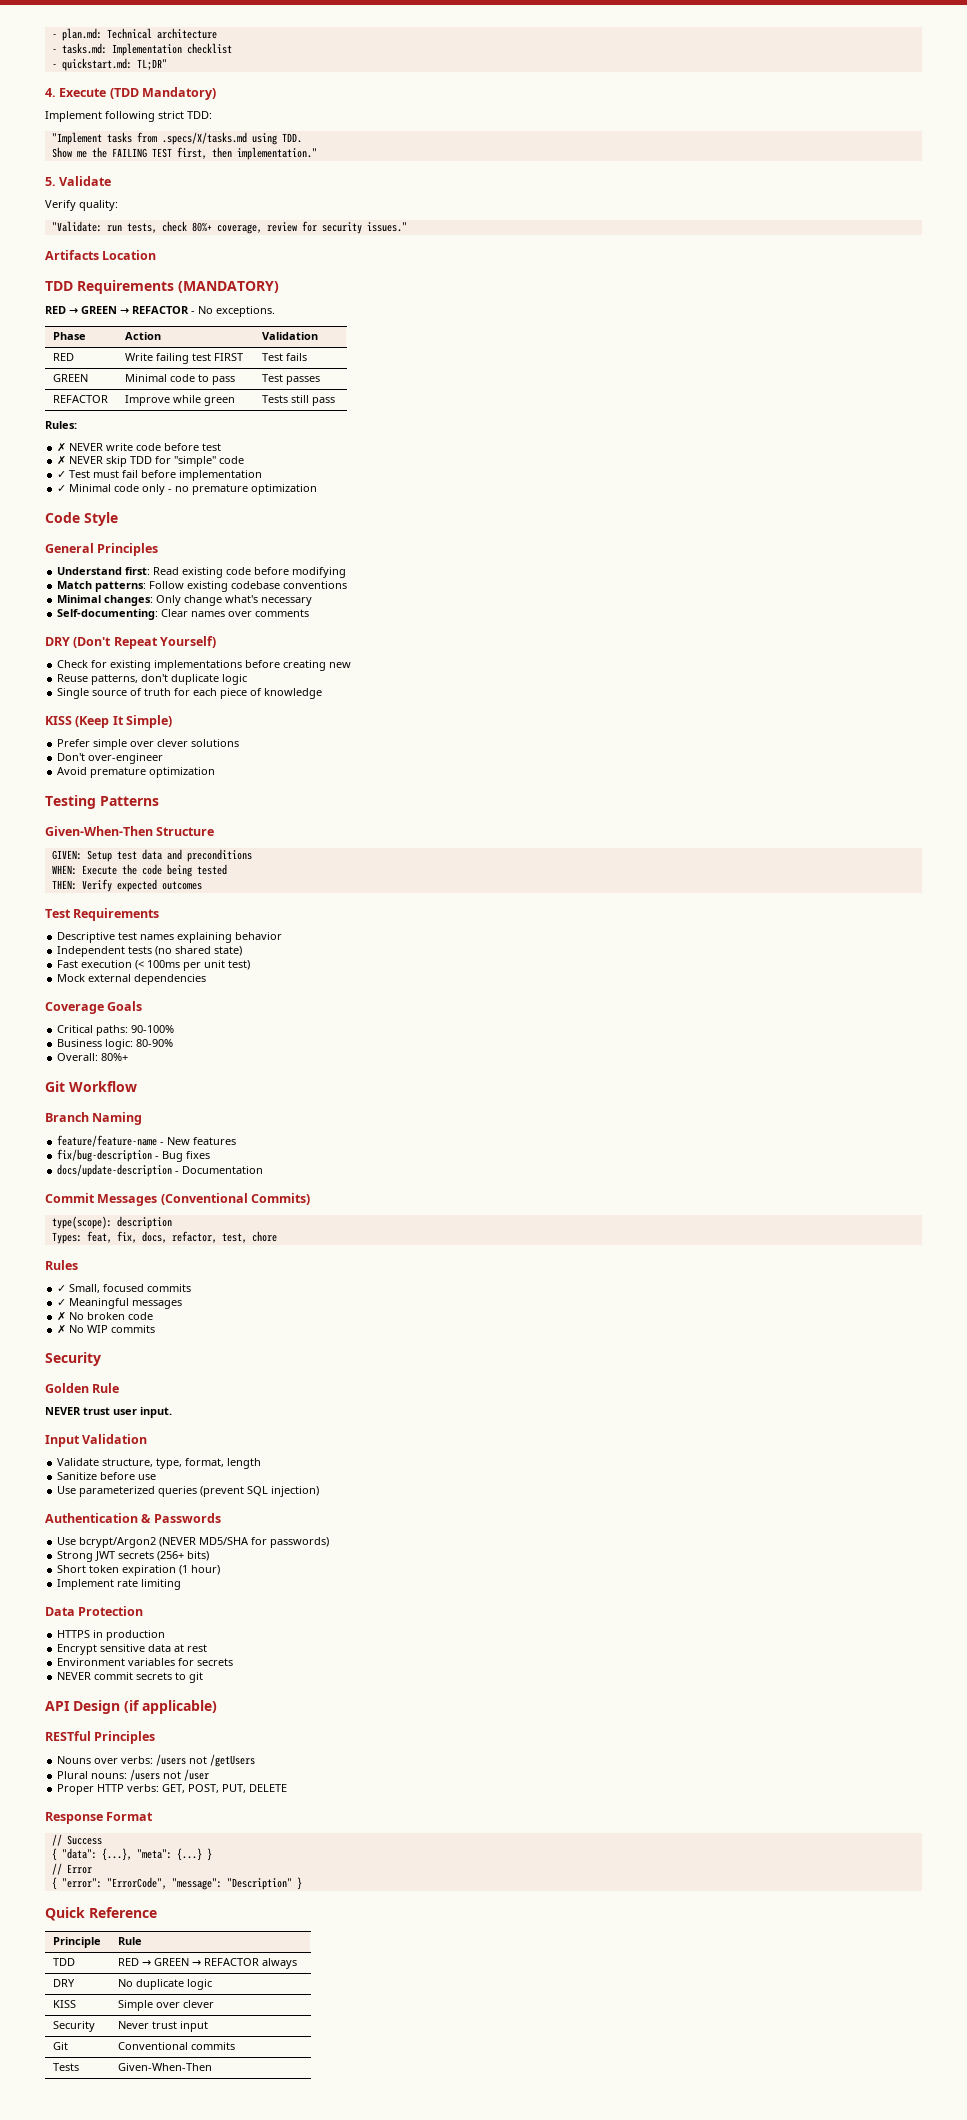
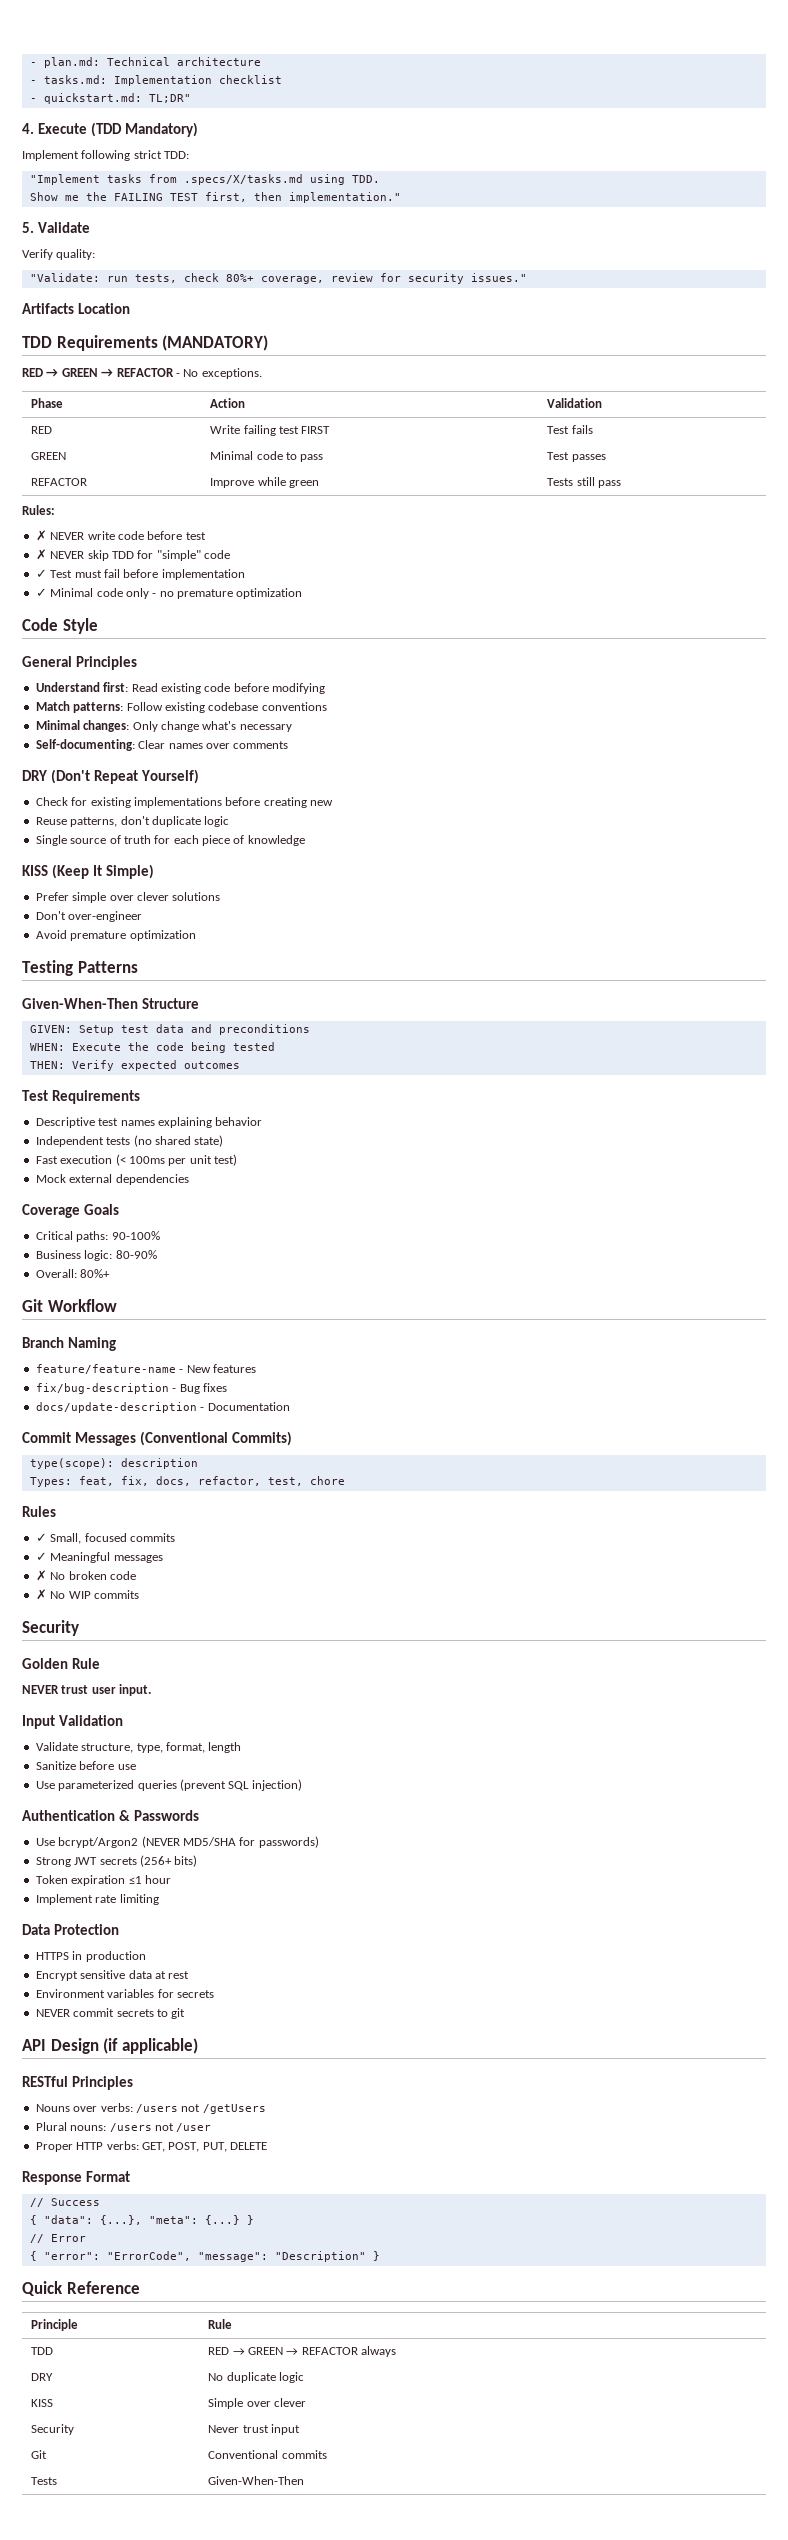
- Short token expiration (1 hour)
+ Token expiration ≤1 hour

